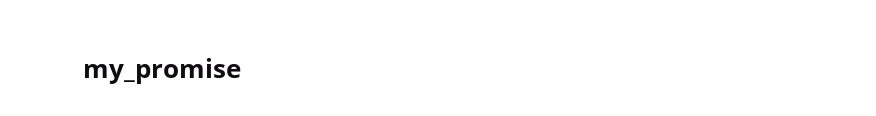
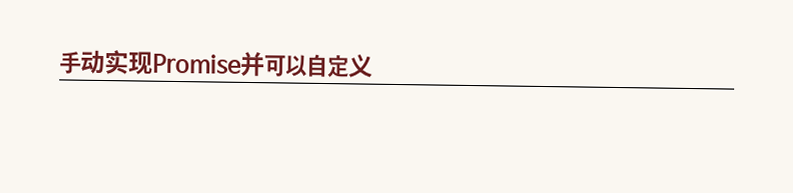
- my_promise
+ 手动实现Promise并可以自定义

